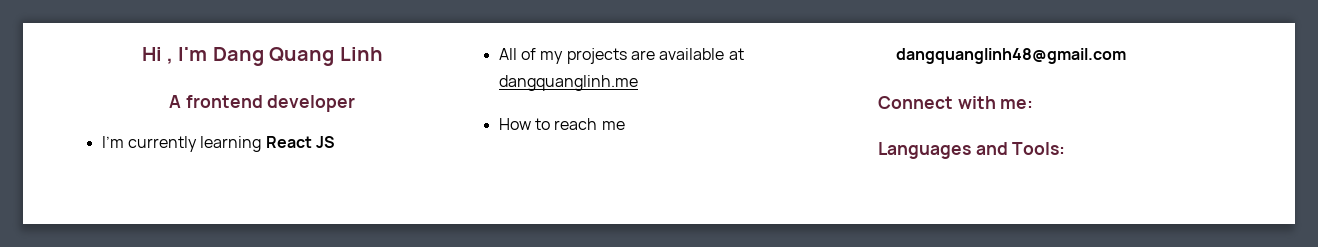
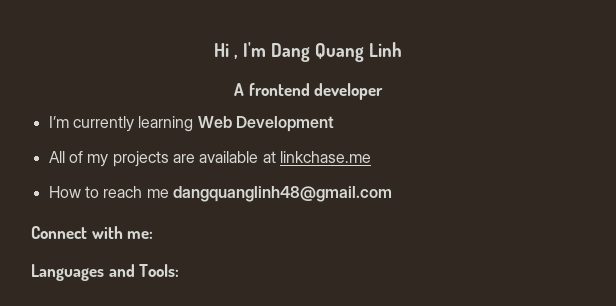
- I’m currently learning React JS
+ I’m currently learning Web Development
- All of my projects are available at dangquanglinh.me
+ All of my projects are available at linkchase.me

